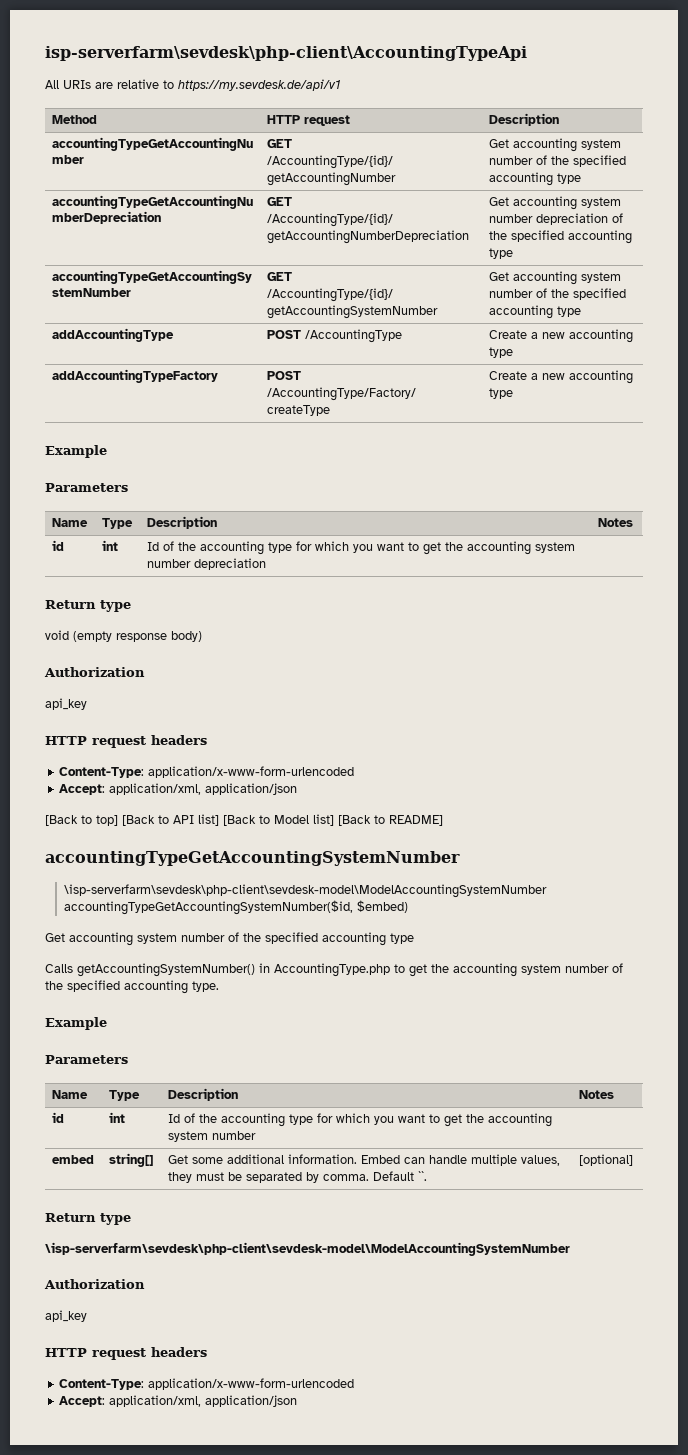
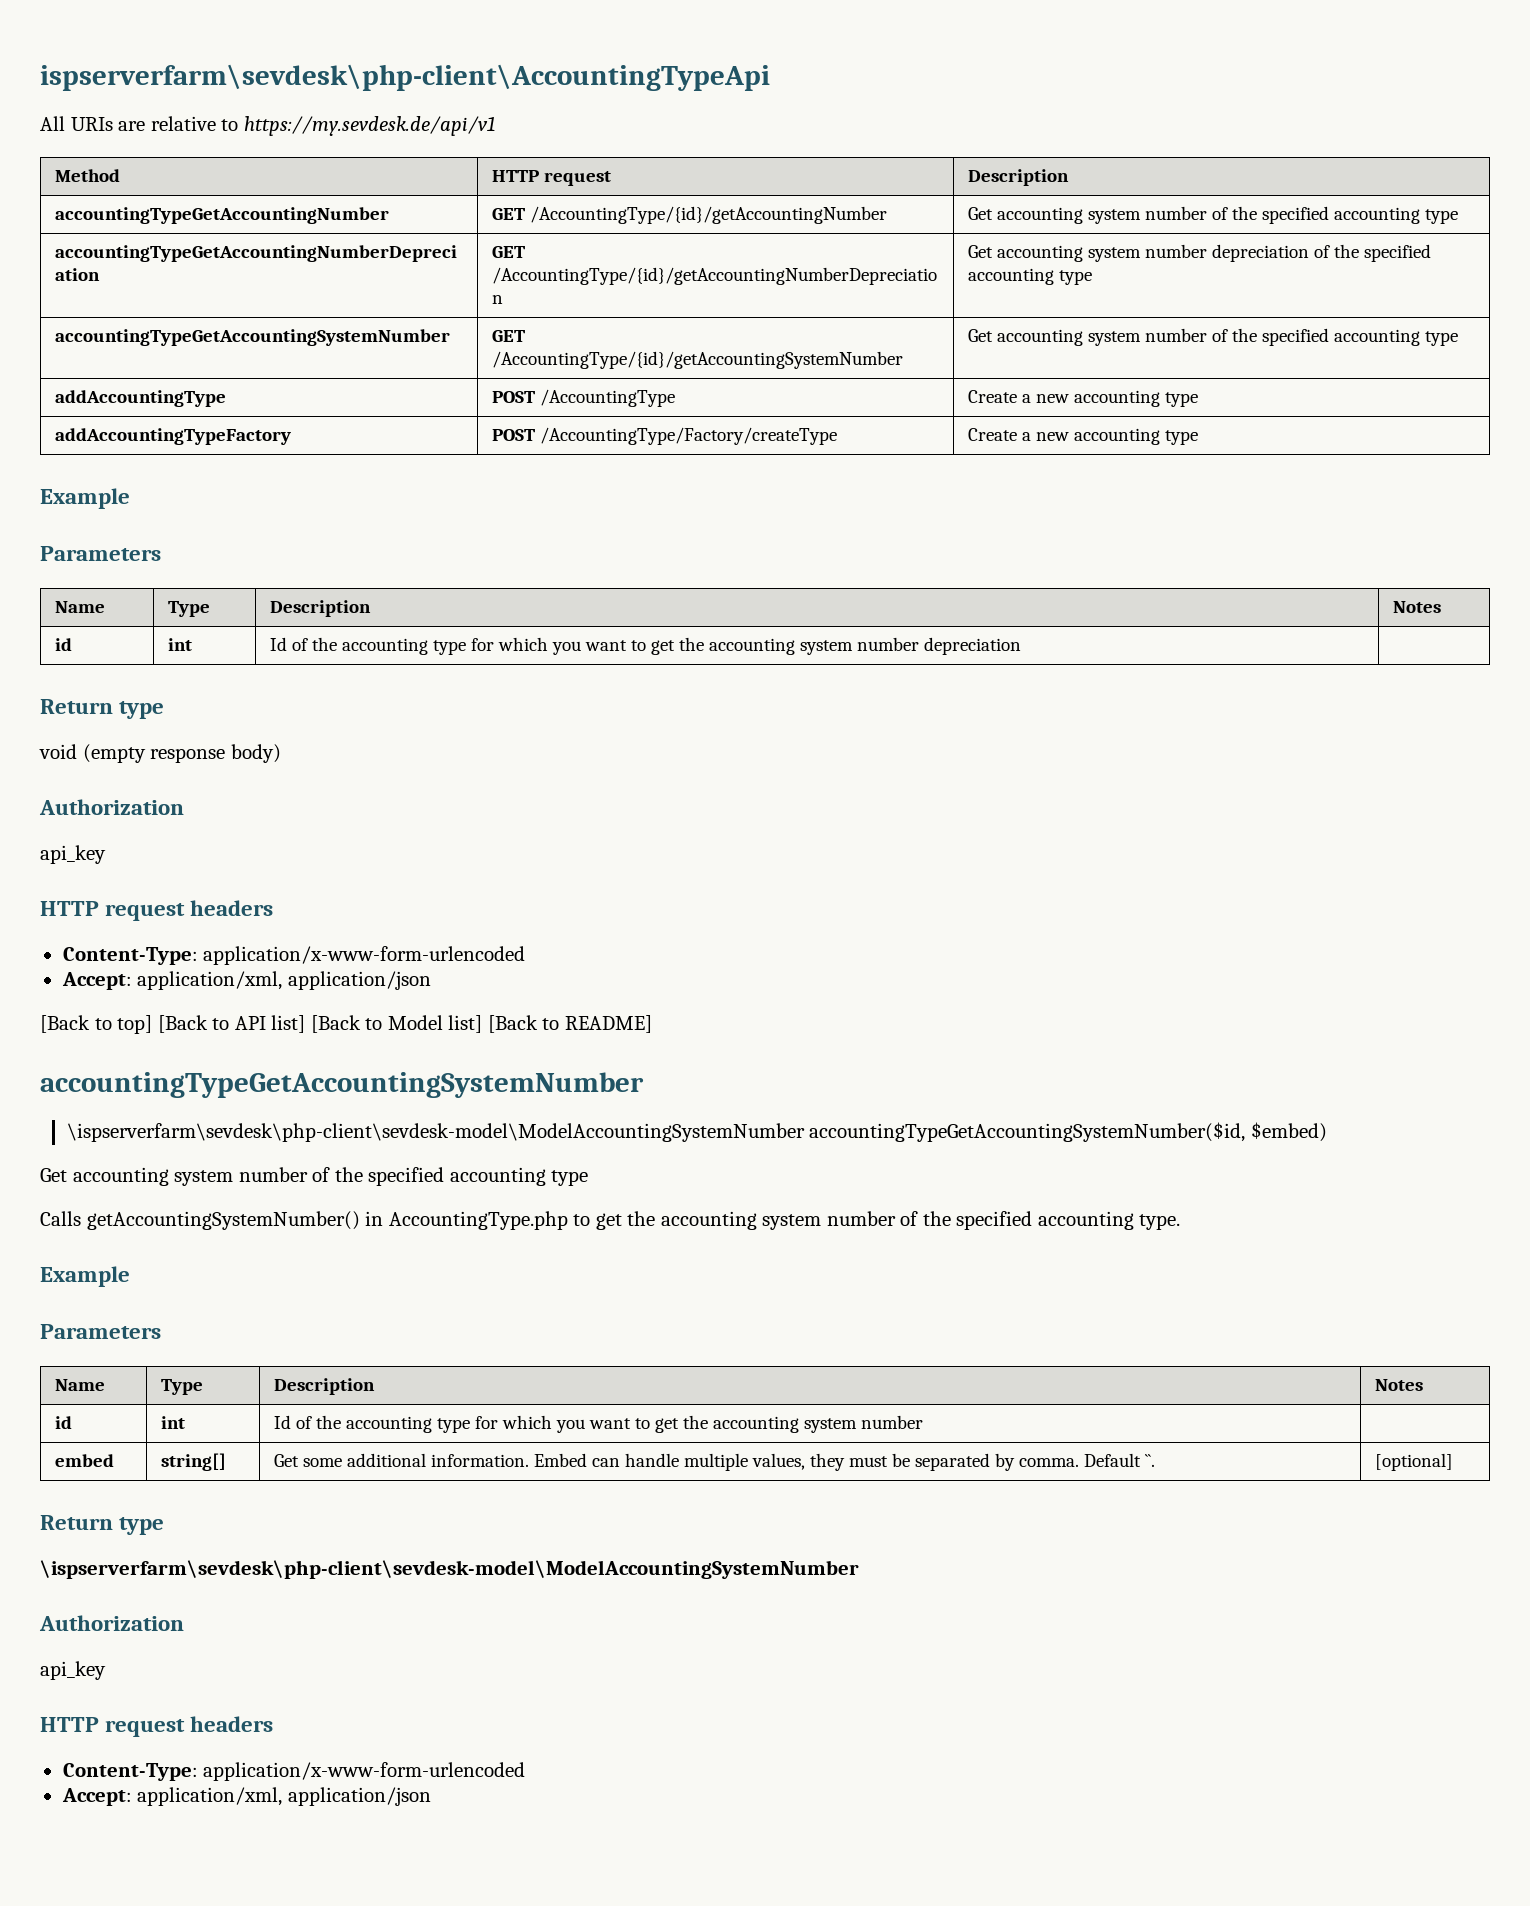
- isp-serverfarm\sevdesk\php-client\AccountingTypeApi
+ ispserverfarm\sevdesk\php-client\AccountingTypeApi
- \isp-serverfarm\sevdesk\php-client\sevdesk-model\ModelAccountingSystemNumber accountingTypeGetAccountingSystemNumber($id, $embed)
+ \ispserverfarm\sevdesk\php-client\sevdesk-model\ModelAccountingSystemNumber accountingTypeGetAccountingSystemNumber($id, $embed)
  embed | string[] | Get some additional information. Embed can handle multiple values, they must be separated by comma. Default ``. | [optional]
  Return type
- \isp-serverfarm\sevdesk\php-client\sevdesk-model\ModelAccountingSystemNumber
+ \ispserverfarm\sevdesk\php-client\sevdesk-model\ModelAccountingSystemNumber

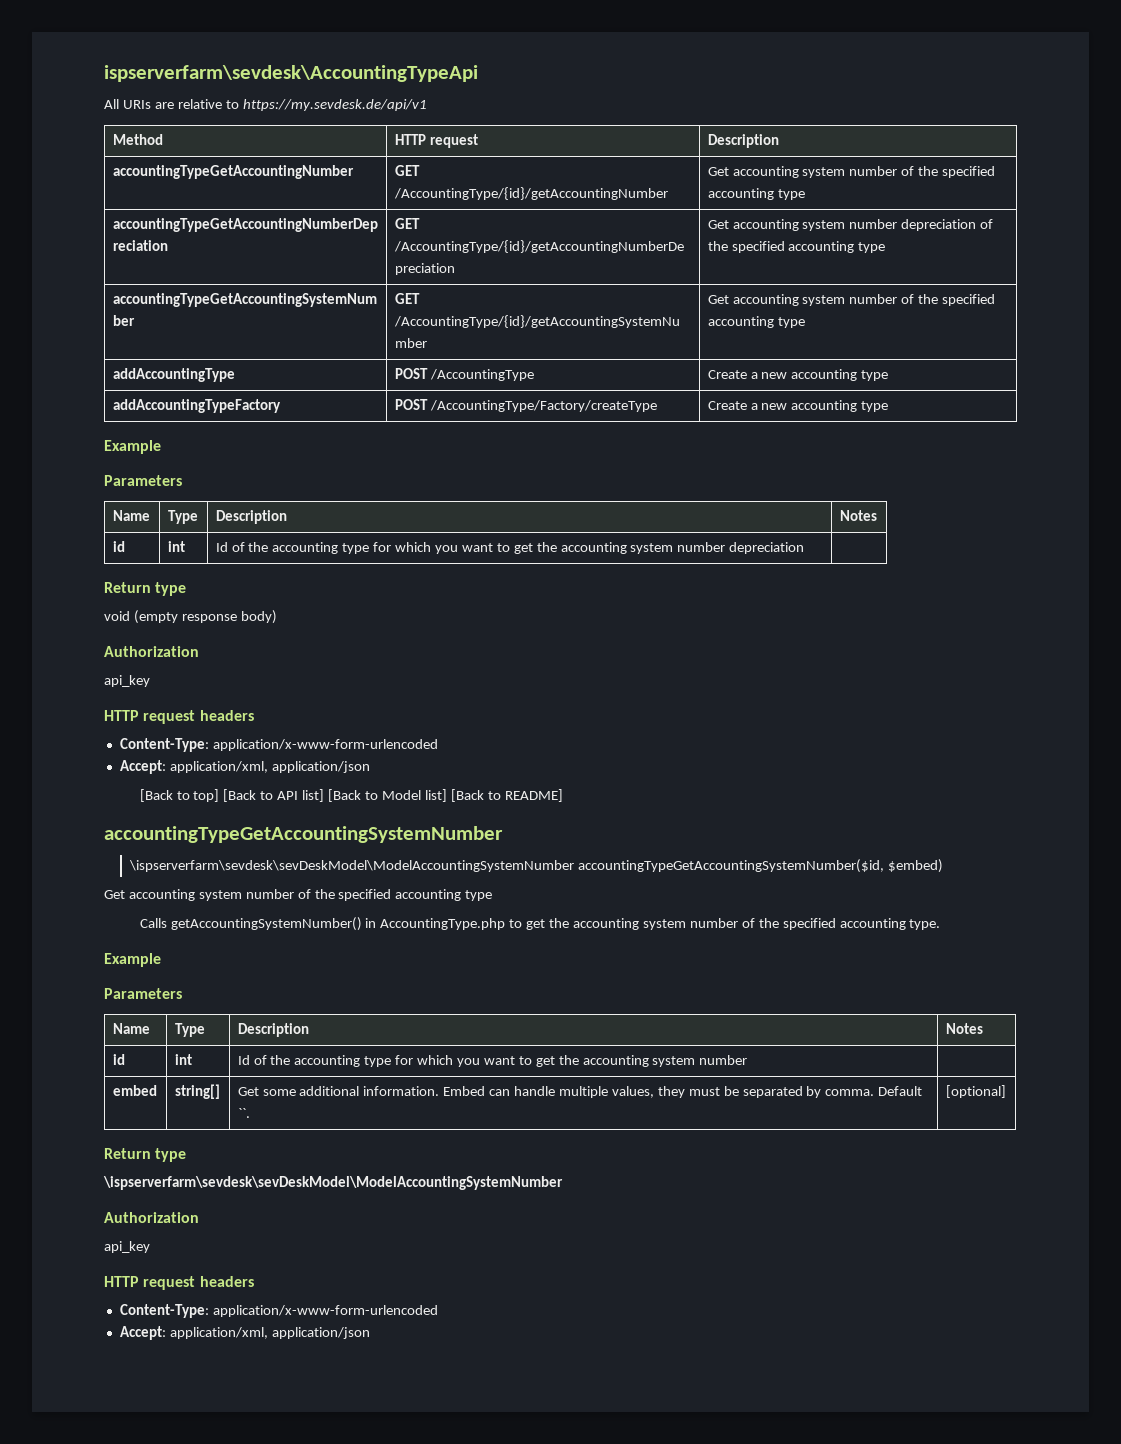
- ispserverfarm\sevdesk\php-client\AccountingTypeApi
+ ispserverfarm\sevdesk\AccountingTypeApi
- \ispserverfarm\sevdesk\php-client\sevdesk-model\ModelAccountingSystemNumber accountingTypeGetAccountingSystemNumber($id, $embed)
+ \ispserverfarm\sevdesk\sevDeskModel\ModelAccountingSystemNumber accountingTypeGetAccountingSystemNumber($id, $embed)
  embed | string[] | Get some additional information. Embed can handle multiple values, they must be separated by comma. Default ``. | [optional]
  Return type
- \ispserverfarm\sevdesk\php-client\sevdesk-model\ModelAccountingSystemNumber
+ \ispserverfarm\sevdesk\sevDeskModel\ModelAccountingSystemNumber

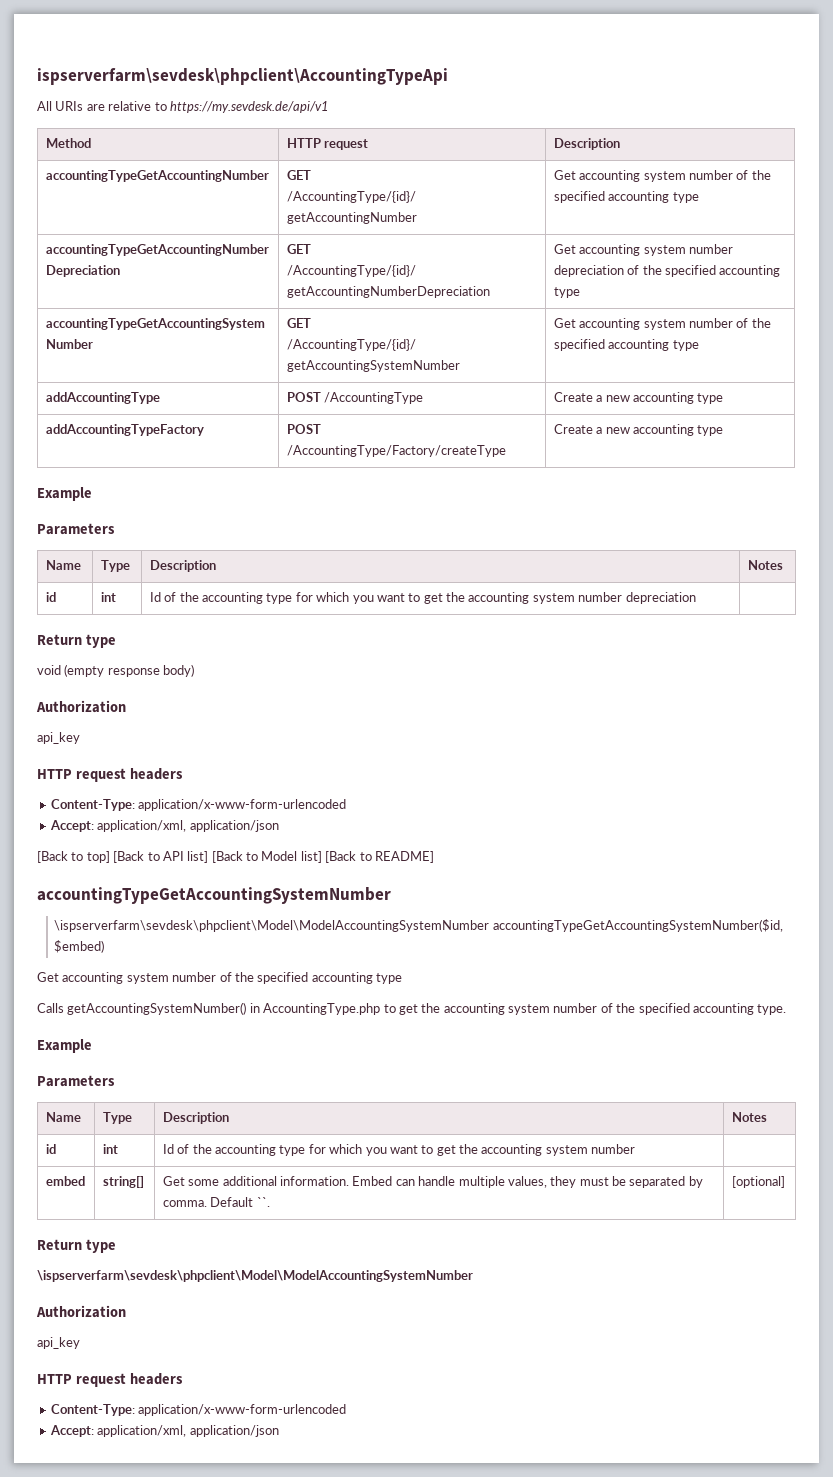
- ispserverfarm\sevdesk\AccountingTypeApi
+ ispserverfarm\sevdesk\phpclient\AccountingTypeApi
- \ispserverfarm\sevdesk\sevDeskModel\ModelAccountingSystemNumber accountingTypeGetAccountingSystemNumber($id, $embed)
+ \ispserverfarm\sevdesk\phpclient\Model\ModelAccountingSystemNumber accountingTypeGetAccountingSystemNumber($id, $embed)
  embed | string[] | Get some additional information. Embed can handle multiple values, they must be separated by comma. Default ``. | [optional]
  Return type
- \ispserverfarm\sevdesk\sevDeskModel\ModelAccountingSystemNumber
+ \ispserverfarm\sevdesk\phpclient\Model\ModelAccountingSystemNumber

